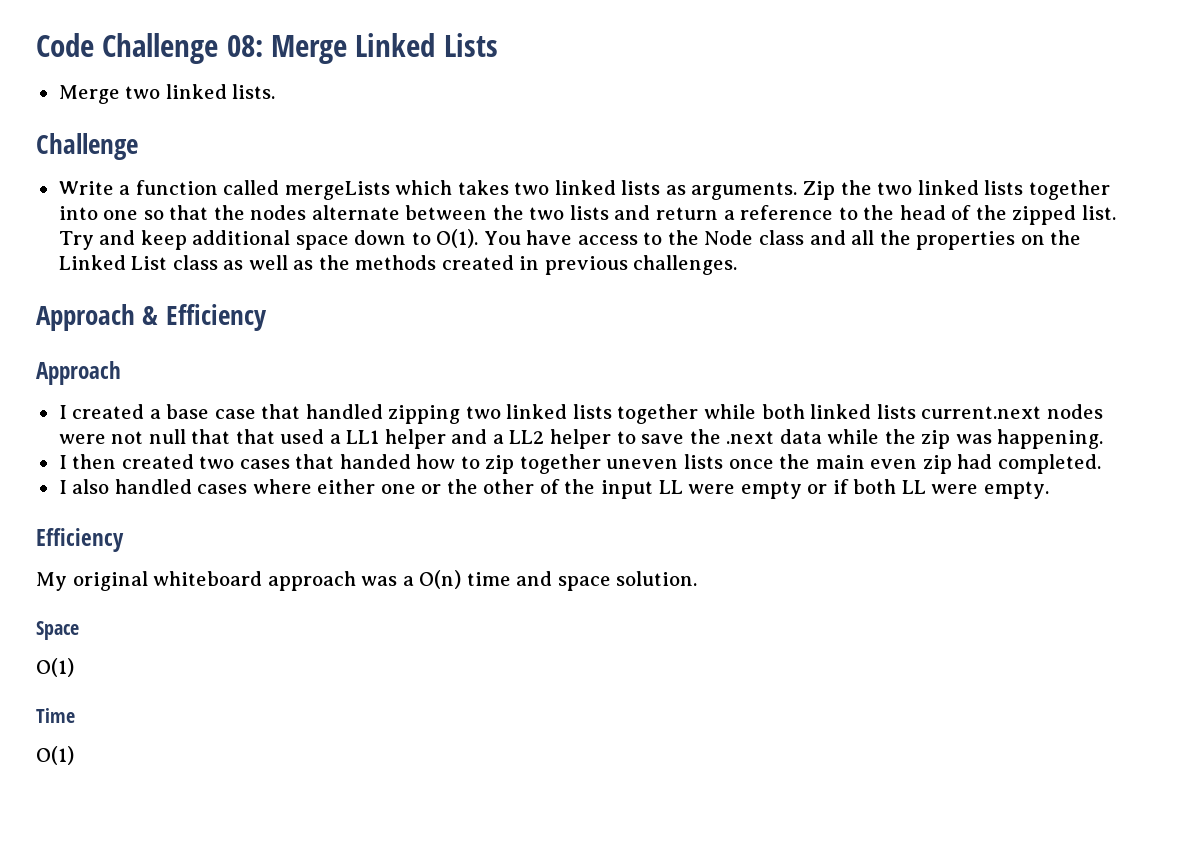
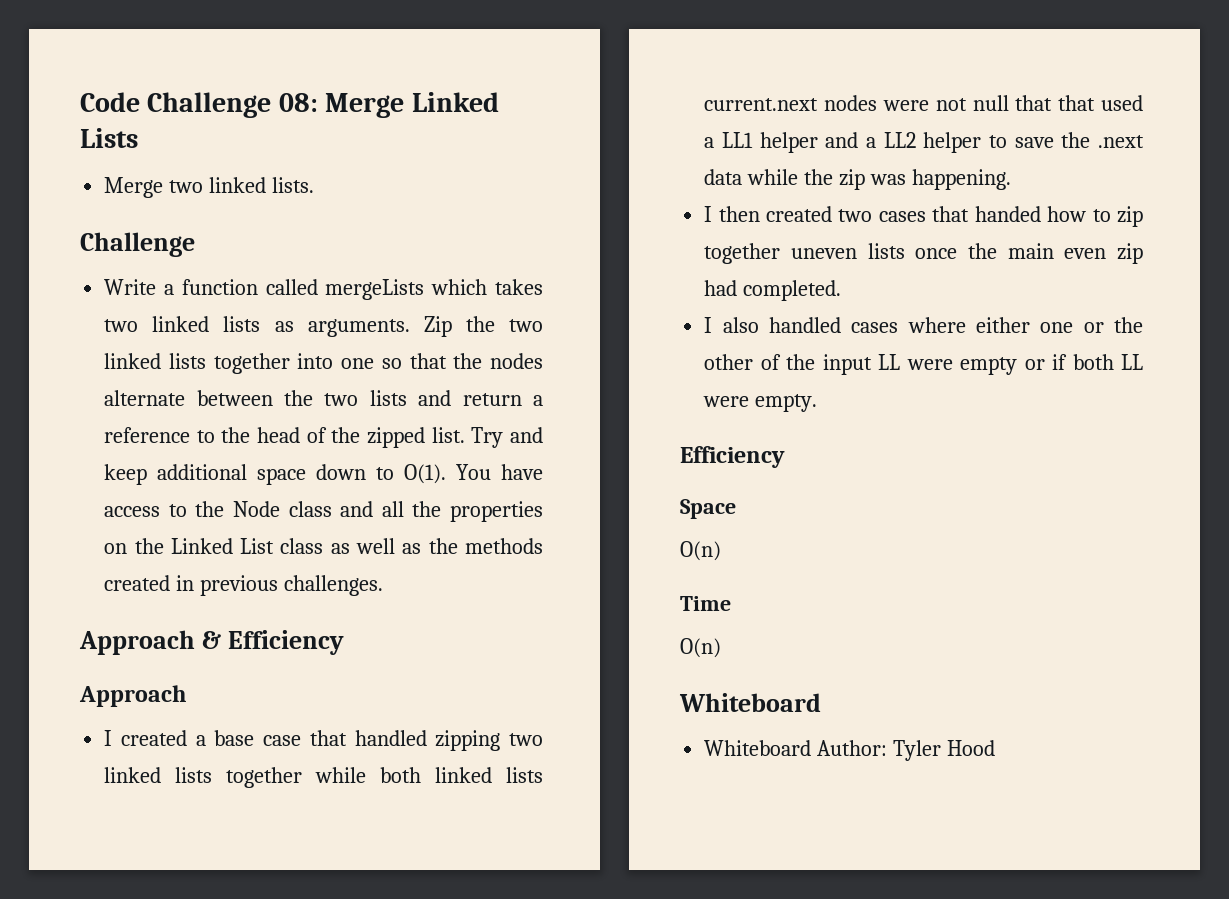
- My original whiteboard approach was a O(n) time and space solution.
  Space
- O(1)
+ O(n)
  Time
- O(1)
+ O(n)
+ Whiteboard
+ Whiteboard Author: Tyler Hood

